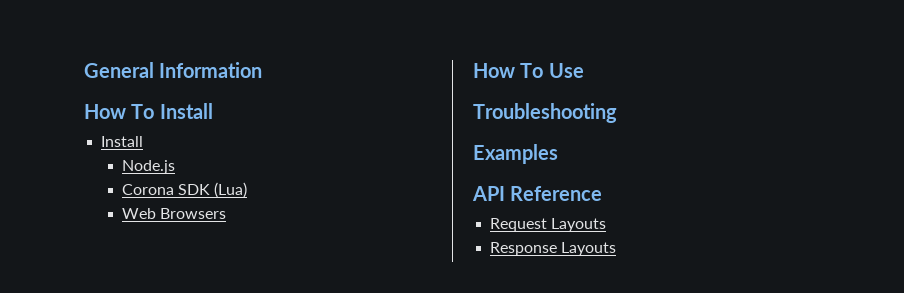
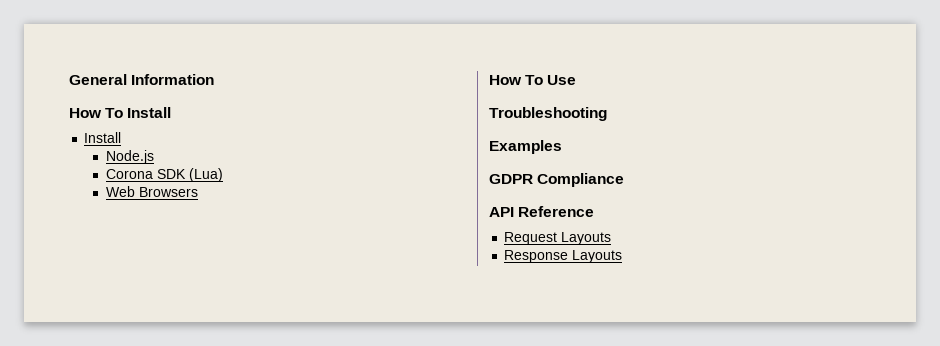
+ GDPR Compliance

